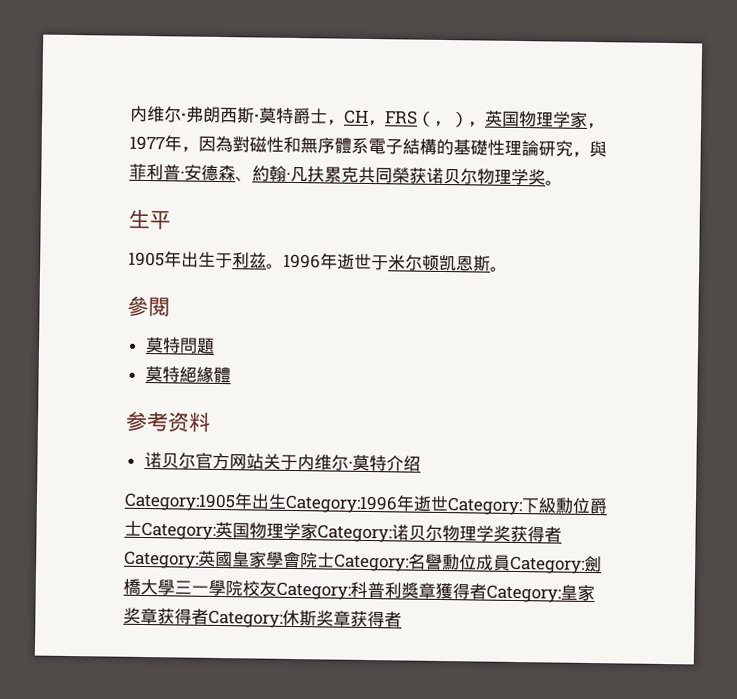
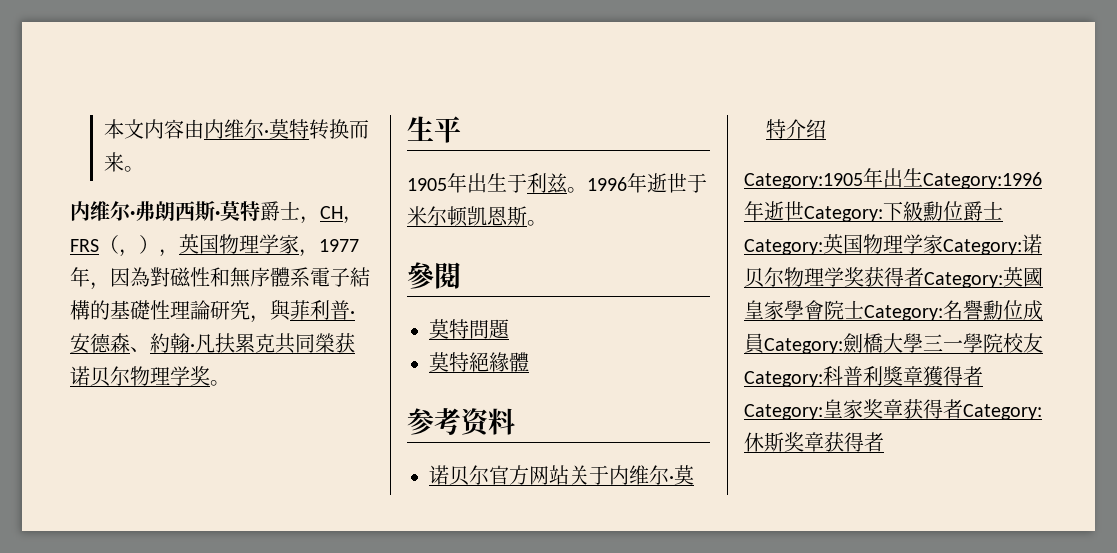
+ 本文内容由内维尔·莫特转换而来。

